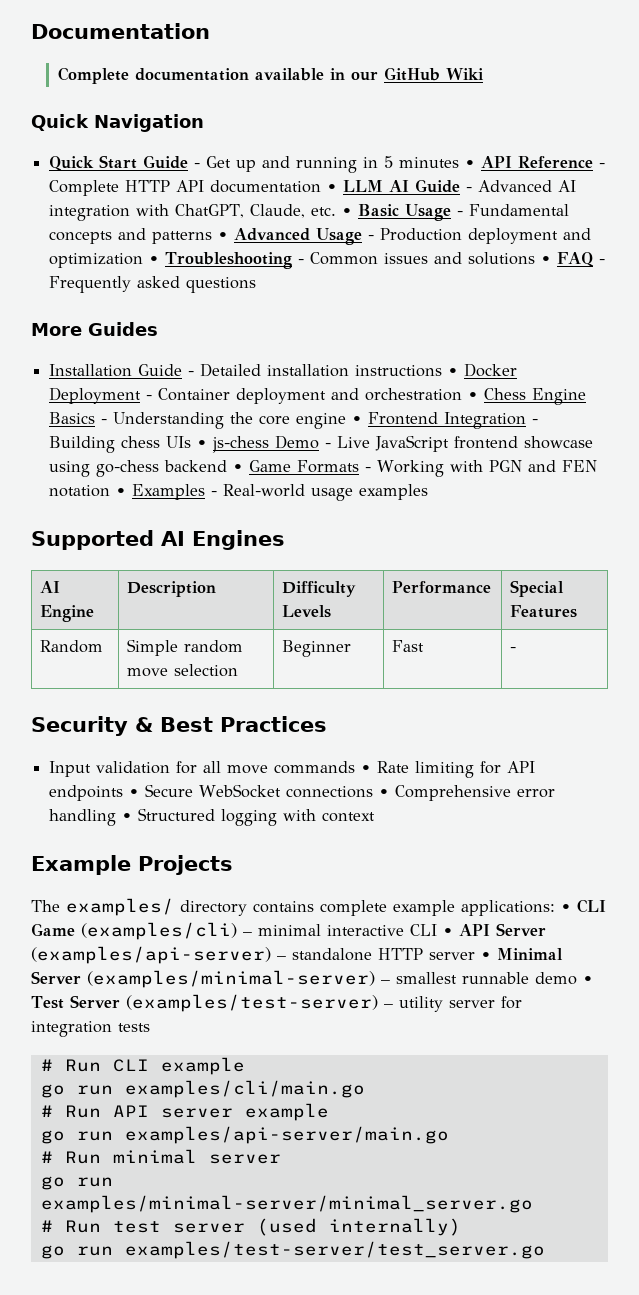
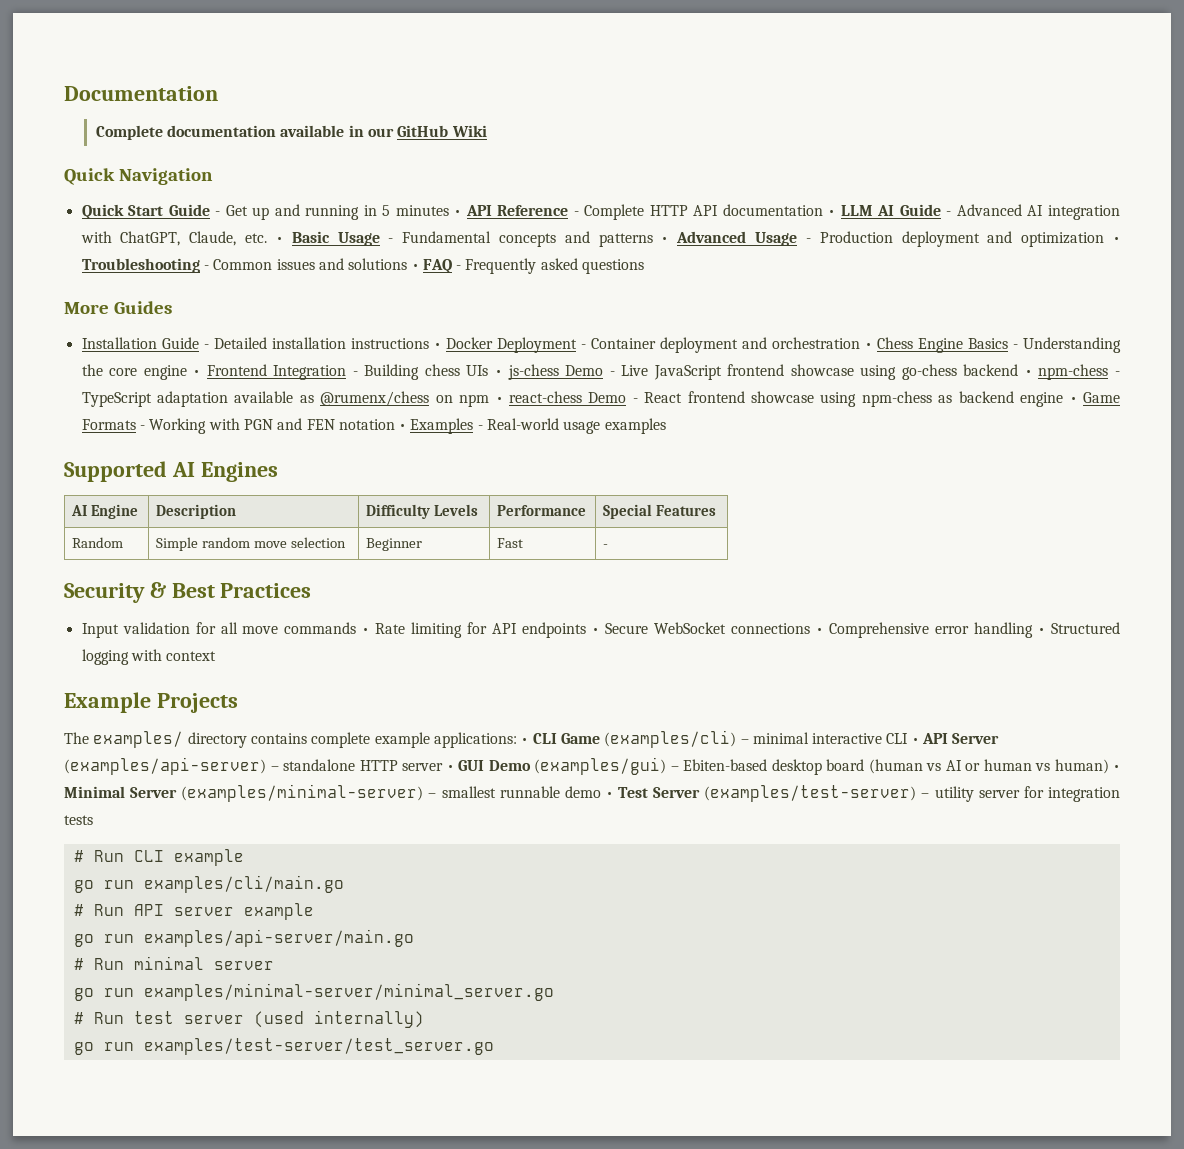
- Installation Guide - Detailed installation instructions • Docker Deployment - Container deployment and orchestration • Chess Engine Basics - Understanding the core engine • Frontend Integration - Building chess UIs • js-chess Demo - Live JavaScript frontend showcase using go-chess backend • Game Formats - Working with PGN and FEN notation • Examples - Real-world usage examples
+ Installation Guide - Detailed installation instructions • Docker Deployment - Container deployment and orchestration • Chess Engine Basics - Understanding the core engine • Frontend Integration - Building chess UIs • js-chess Demo - Live JavaScript frontend showcase using go-chess backend • npm-chess - TypeScript adaptation available as @rumenx/chess on npm • react-chess Demo - React frontend showcase using npm-chess as backend engine • Game Formats - Working with PGN and FEN notation • Examples - Real-world usage examples
- The examples/ directory contains complete example applications: • CLI Game (examples/cli) – minimal interactive CLI • API Server (examples/api-server) – standalone HTTP server • Minimal Server (examples/minimal-server) – smallest runnable demo • Test Server (examples/test-server) – utility server for integration tests
+ The examples/ directory contains complete example applications: • CLI Game (examples/cli) – minimal interactive CLI • API Server (examples/api-server) – standalone HTTP server • GUI Demo (examples/gui) – Ebiten-based desktop board (human vs AI or human vs human) • Minimal Server (examples/minimal-server) – smallest runnable demo • Test Server (examples/test-server) – utility server for integration tests

